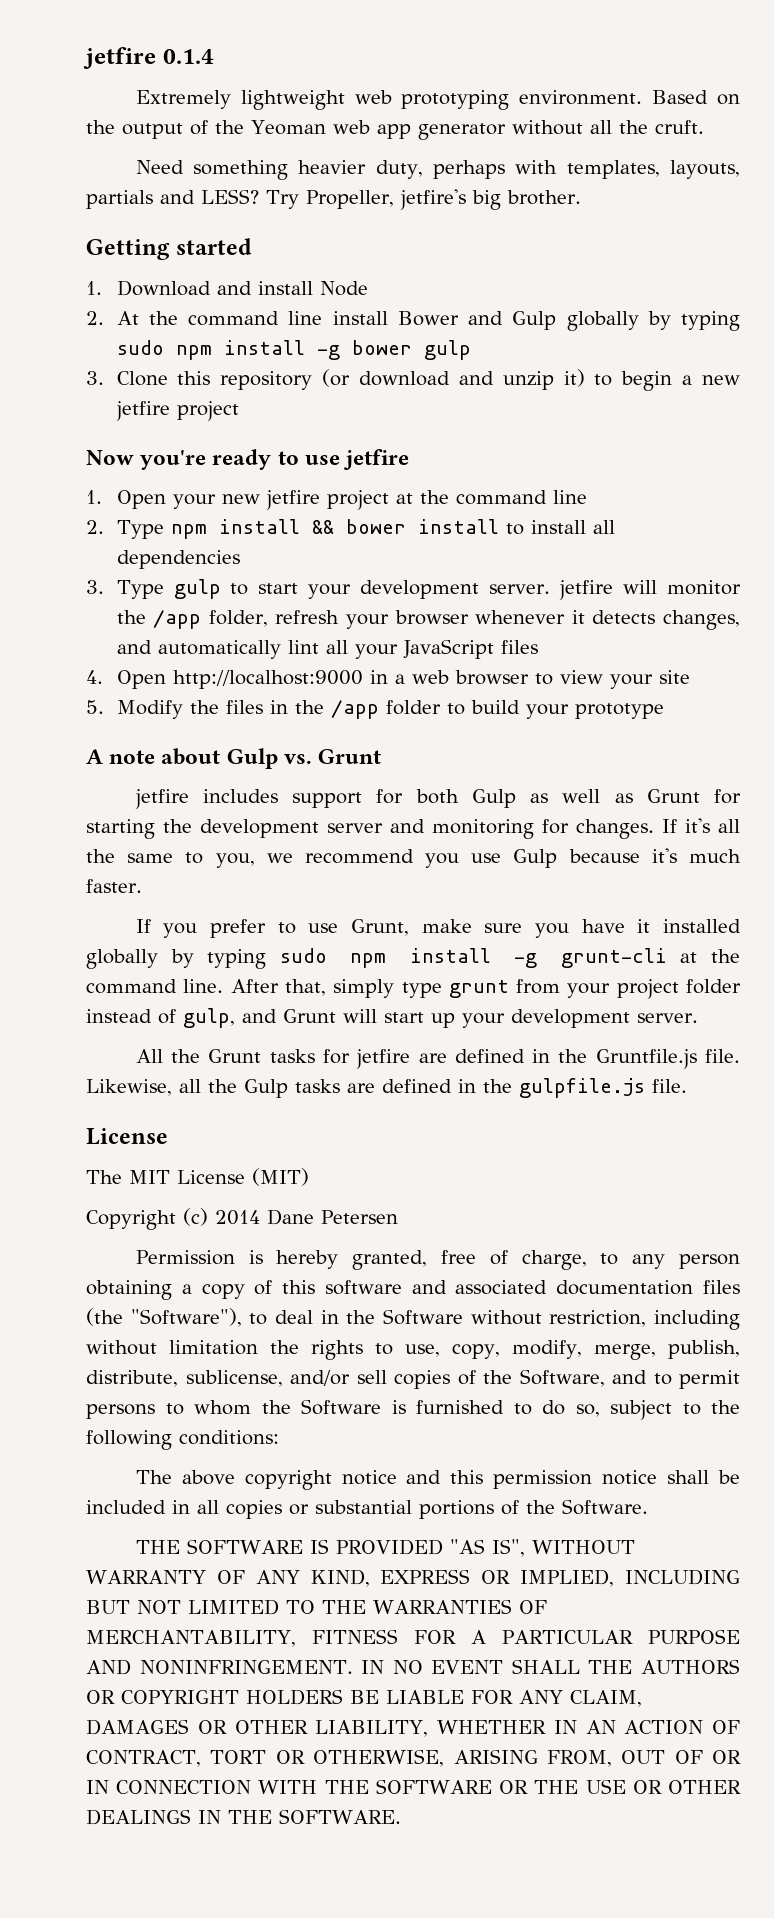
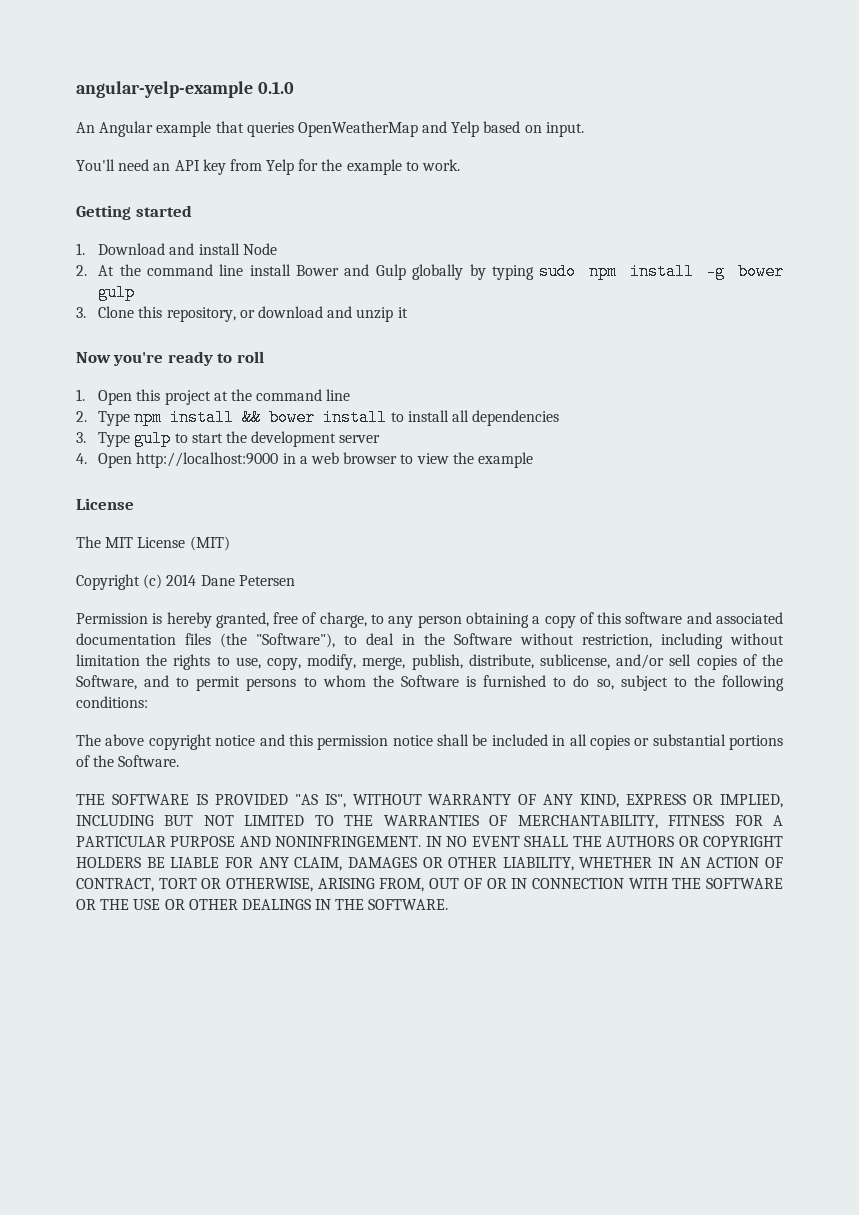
- jetfire 0.1.4
- Extremely lightweight web prototyping environment. Based on the output of the Yeoman web app generator without all the cruft.
- Need something heavier duty, perhaps with templates, layouts, partials and LESS? Try Propeller, jetfire's big brother.
+ angular-yelp-example 0.1.0
+ An Angular example that queries OpenWeatherMap and Yelp based on input.
+ You'll need an API key from Yelp for the example to work.
- 3. Clone this repository (or download and unzip it) to begin a new jetfire project
+ 3. Clone this repository, or download and unzip it
- Now you're ready to use jetfire
+ Now you're ready to roll
- 1. Open your new jetfire project at the command line
+ 1. Open this project at the command line
- 3. Type gulp to start your development server. jetfire will monitor the /app folder, refresh your browser whenever it detects changes, and automatically lint all your JavaScript files
+ 3. Type gulp to start the development server
- 4. Open http://localhost:9000 in a web browser to view your site
- 5. Modify the files in the /app folder to build your prototype
- A note about Gulp vs. Grunt
- jetfire includes support for both Gulp as well as Grunt for starting the development server and monitoring for changes. If it's all the same to you, we recommend you use Gulp because it's much faster.
- If you prefer to use Grunt, make sure you have it installed globally by typing sudo npm install -g grunt-cli at the command line. After that, simply type grunt from your project folder instead of gulp, and Grunt will start up your development server.
- All the Grunt tasks for jetfire are defined in the Gruntfile.js file. Likewise, all the Gulp tasks are defined in the gulpfile.js file.
+ 4. Open http://localhost:9000 in a web browser to view the example

